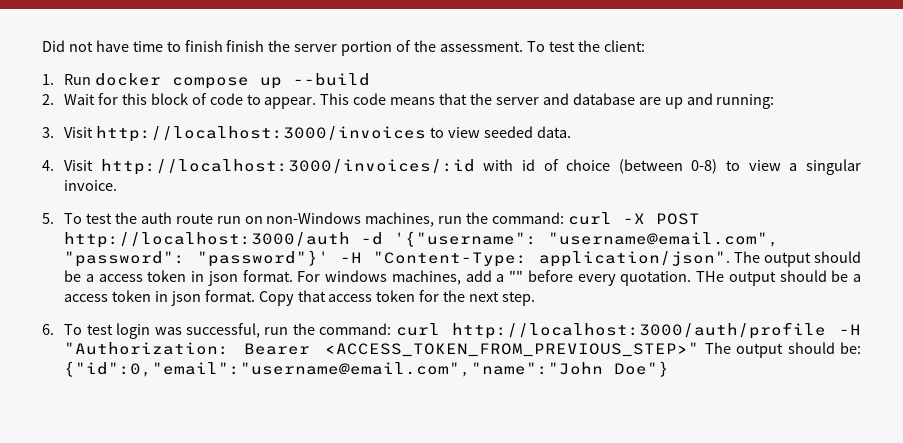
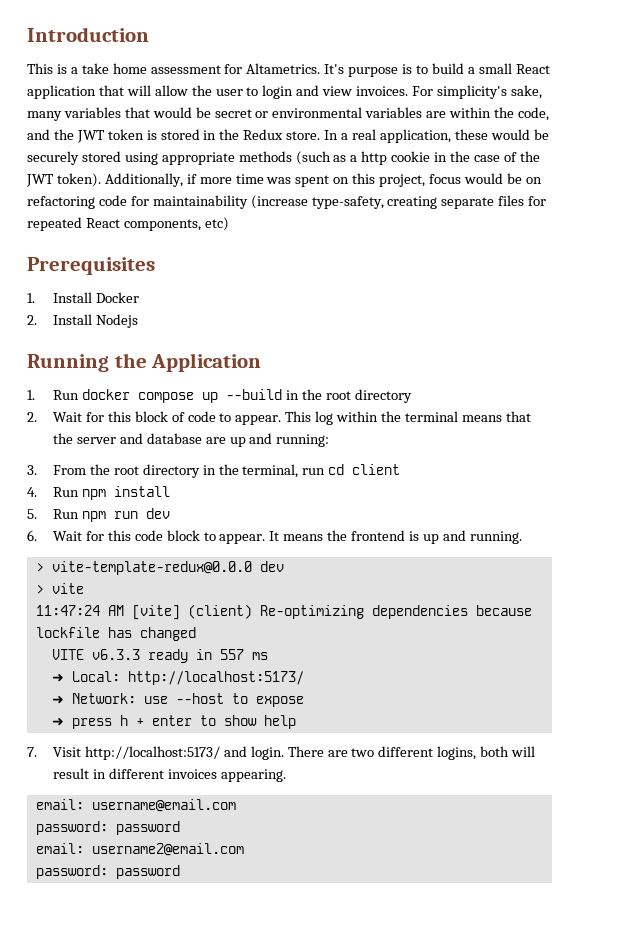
- Did not have time to finish finish the server portion of the assessment. To test the client:
+ Introduction
+ This is a take home assessment for Altametrics. It's purpose is to build a small React application that will allow the user to login and view invoices. For simplicity's sake, many variables that would be secret or environmental variables are within the code, and the JWT token is stored in the Redux store. In a real application, these would be securely stored using appropriate methods (such as a http cookie in the case of the JWT token). Additionally, if more time was spent on this project, focus would be on refactoring code for maintainability (increase type-safety, creating separate files for repeated React components, etc)
+ Prerequisites
+ 1. Install Docker
+ 2. Install Nodejs
+ Running the Application
- 1. Run docker compose up --build
+ 1. Run docker compose up --build in the root directory
- This code means that the server and database are up and running:
+ This log within the terminal means that the server and database are up and running:
- 3. Visit http://localhost:3000/invoices to view seeded data.
- 4. Visit http://localhost:3000/invoices/:id with id of choice (between 0-8) to view a singular invoice.
- 5. To test the auth route run on non-Windows machines, run the command: curl -X POST http://localhost:3000/auth -d '{"username": "username@email.com", "password": "password"}' -H "Content-Type: application/json". The output should be a access token in json format. For windows machines, add a "" before every quotation. THe output should be a access token in json format. Copy that access token for the next step.
- 6. To test login was successful, run the command: curl http://localhost:3000/auth/profile -H "Authorization: Bearer <ACCESS_TOKEN_FROM_PREVIOUS_STEP>" The output should be: {"id":0,"email":"username@email.com","name":"John Doe"}
+ 3. From the root directory in the terminal, run cd client
+ 4. Run npm install
+ 5. Run npm run dev
+ 6. Wait for this code block to appear. It means the frontend is up and running.
+ > vite-template-redux@0.0.0 dev
+ > vite
+ 11:47:24 AM [vite] (client) Re-optimizing dependencies because lockfile has changed
+ VITE v6.3.3 ready in 557 ms
+ ➜ Local: http://localhost:5173/
+ ➜ Network: use --host to expose
+ ➜ press h + enter to show help
+ 7. Visit http://localhost:5173/ and login. There are two different logins, both will result in different invoices appearing.
+ email: username@email.com
+ password: password
+ email: username2@email.com
+ password: password

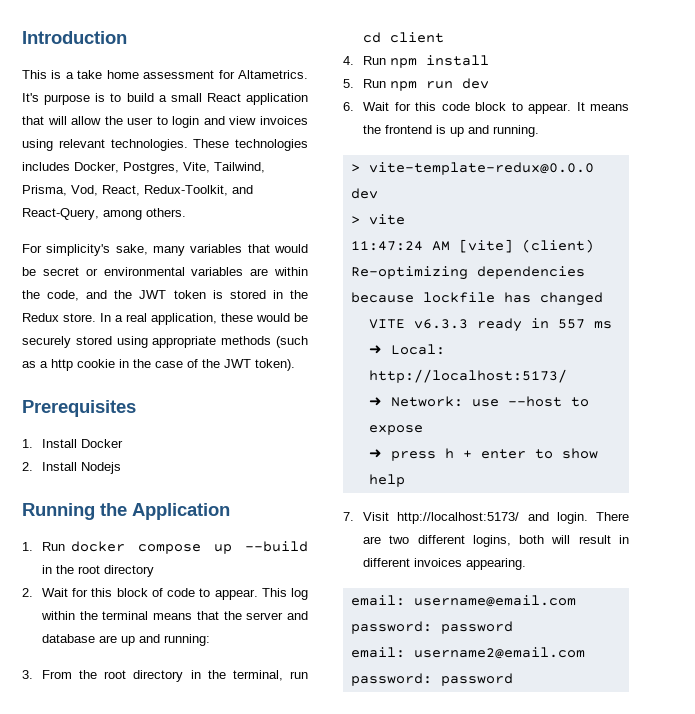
- It's purpose is to build a small React application that will allow the user to login and view invoices. For simplicity's sake, many variables that would be secret or environmental variables are within the code, and the JWT token is stored in the Redux store.
+ It's purpose is to build a small React application that will allow the user to login and view invoices using relevant technologies. These technologies includes Docker, Postgres, Vite, Tailwind, Prisma, Vod, React, Redux-Toolkit, and React-Query, among others.
+ For simplicity's sake, many variables that would be secret or environmental variables are within the code, and the JWT token is stored in the Redux store.
- Additionally, if more time was spent on this project, focus would be on refactoring code for maintainability (increase type-safety, creating separate files for repeated React components, etc)

